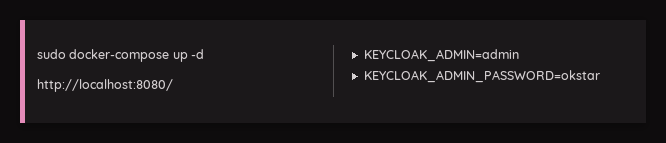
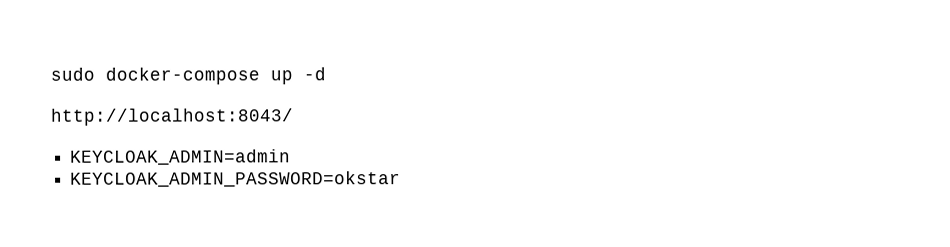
- http://localhost:8080/
+ http://localhost:8043/

